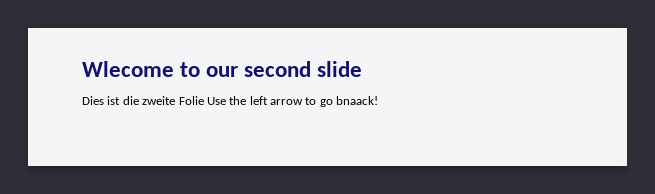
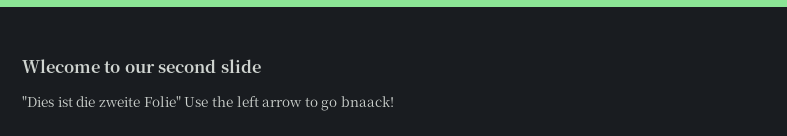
- Dies ist die zweite Folie Use the left arrow to go bnaack!
+ "Dies ist die zweite Folie" Use the left arrow to go bnaack!

